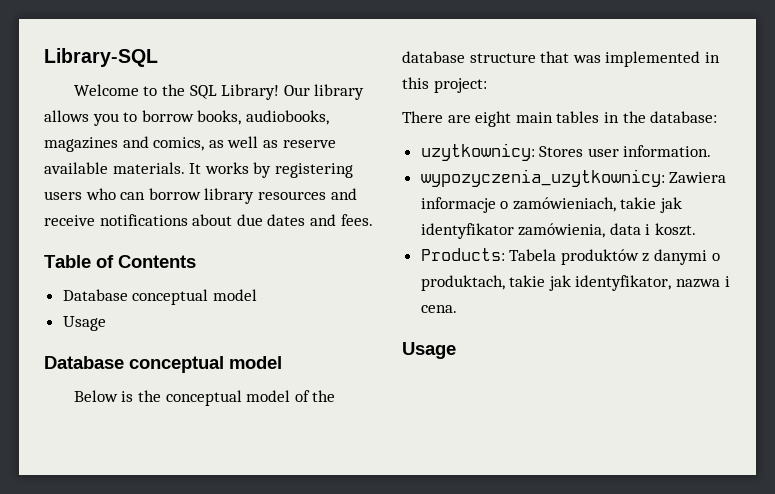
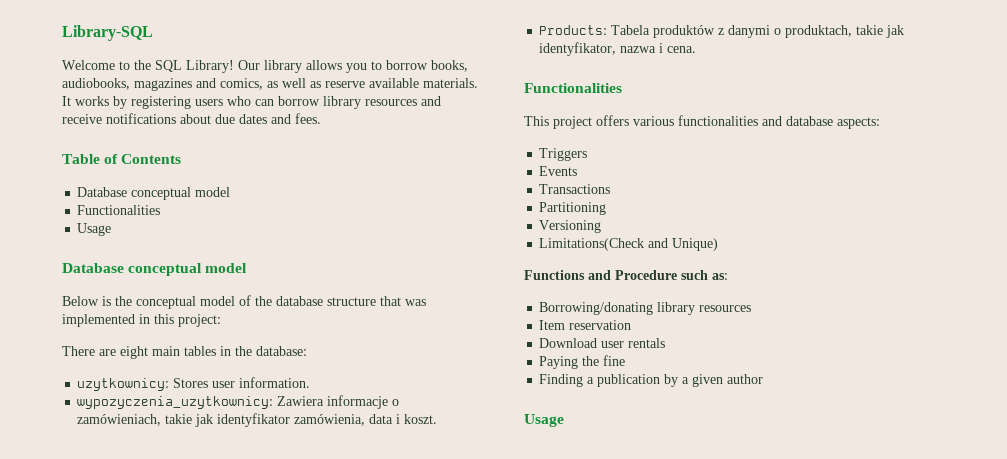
  Table of Contents
  Database conceptual model
+ Functionalities
  Products: Tabela produktów z danymi o produktach, takie jak identyfikator, nazwa i cena.
+ Functionalities
+ This project offers various functionalities and database aspects:
+ Triggers
+ Events
+ Transactions
+ Partitioning
+ Versioning
+ Limitations(Check and Unique)
+ Functions and Procedure such as:
+ Borrowing/donating library resources
+ Item reservation
+ Download user rentals
+ Paying the fine
+ Finding a publication by a given author

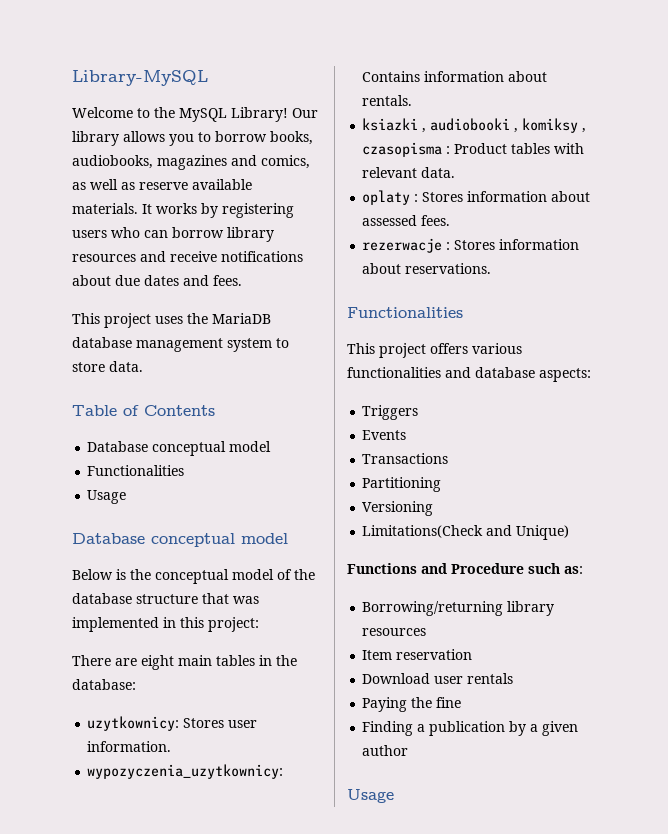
- Library-SQL
+ Library-MySQL
- Welcome to the SQL Library!
+ Welcome to the MySQL Library!
+ This project uses the MariaDB database management system to store data.
- wypozyczenia_uzytkownicy: Zawiera informacje o zamówieniach, takie jak identyfikator zamówienia, data i koszt.
- Products: Tabela produktów z danymi o produktach, takie jak identyfikator, nazwa i cena.
+ wypozyczenia_uzytkownicy: Contains information about rentals.
+ ksiazki , audiobooki , komiksy , czasopisma : Product tables with relevant data.
+ oplaty : Stores information about assessed fees.
+ rezerwacje : Stores information about reservations.
- Borrowing/donating library resources
+ Borrowing/returning library resources

